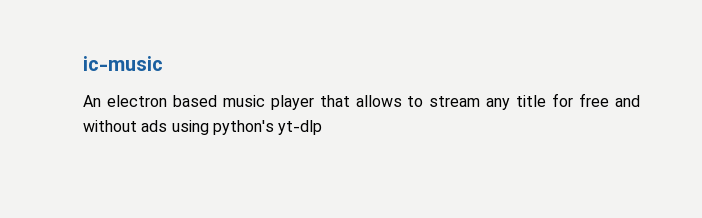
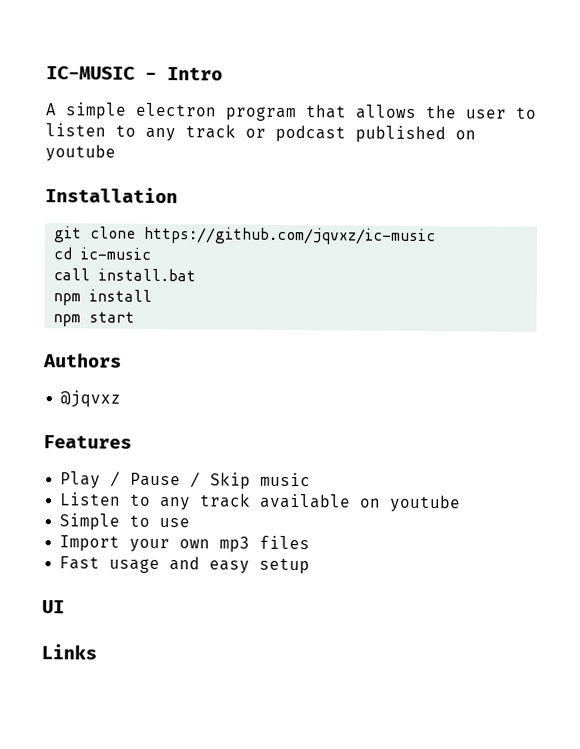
- ic-music
- An electron based music player that allows to stream any title for free and without ads using python's yt-dlp
+ IC-MUSIC - Intro
+ A simple electron program that allows the user to listen to any track or podcast published on youtube
+ Installation
+ git clone https://github.com/jqvxz/ic-music
+ cd ic-music
+ call install.bat
+ npm install
+ npm start
+ Authors
+ @jqvxz
+ Features
+ Play / Pause / Skip music
+ Listen to any track available on youtube
+ Simple to use
+ Import your own mp3 files
+ Fast usage and easy setup
+ UI
+ Links

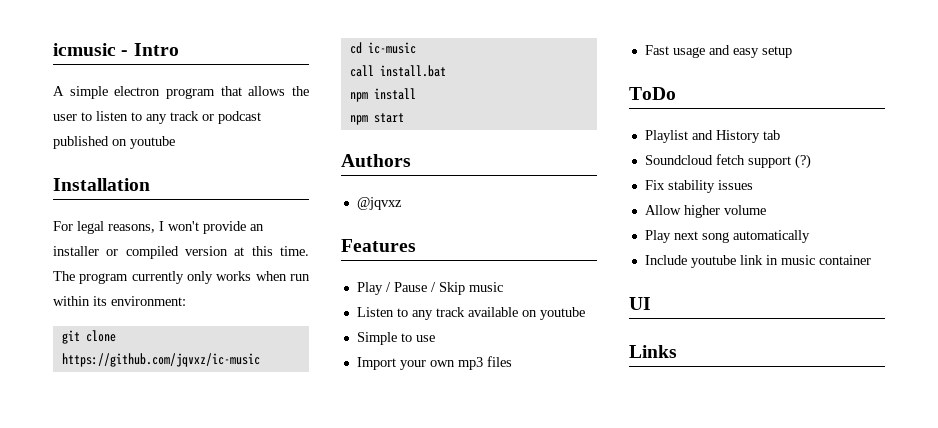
- IC-MUSIC - Intro
+ icmusic - Intro
+ For legal reasons, I won't provide an installer or compiled version at this time. The program currently only works when run within its environment:
+ ToDo
+ Playlist and History tab
+ Soundcloud fetch support (?)
+ Fix stability issues
+ Allow higher volume
+ Play next song automatically
+ Include youtube link in music container

